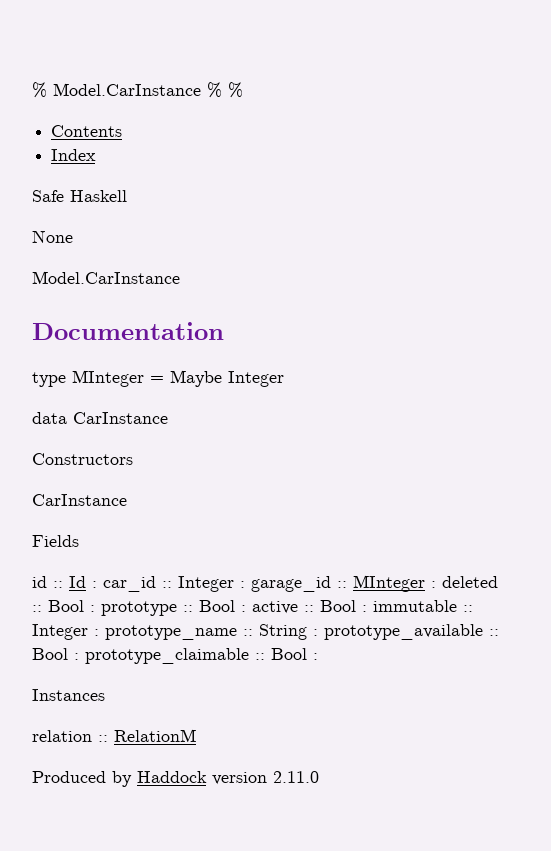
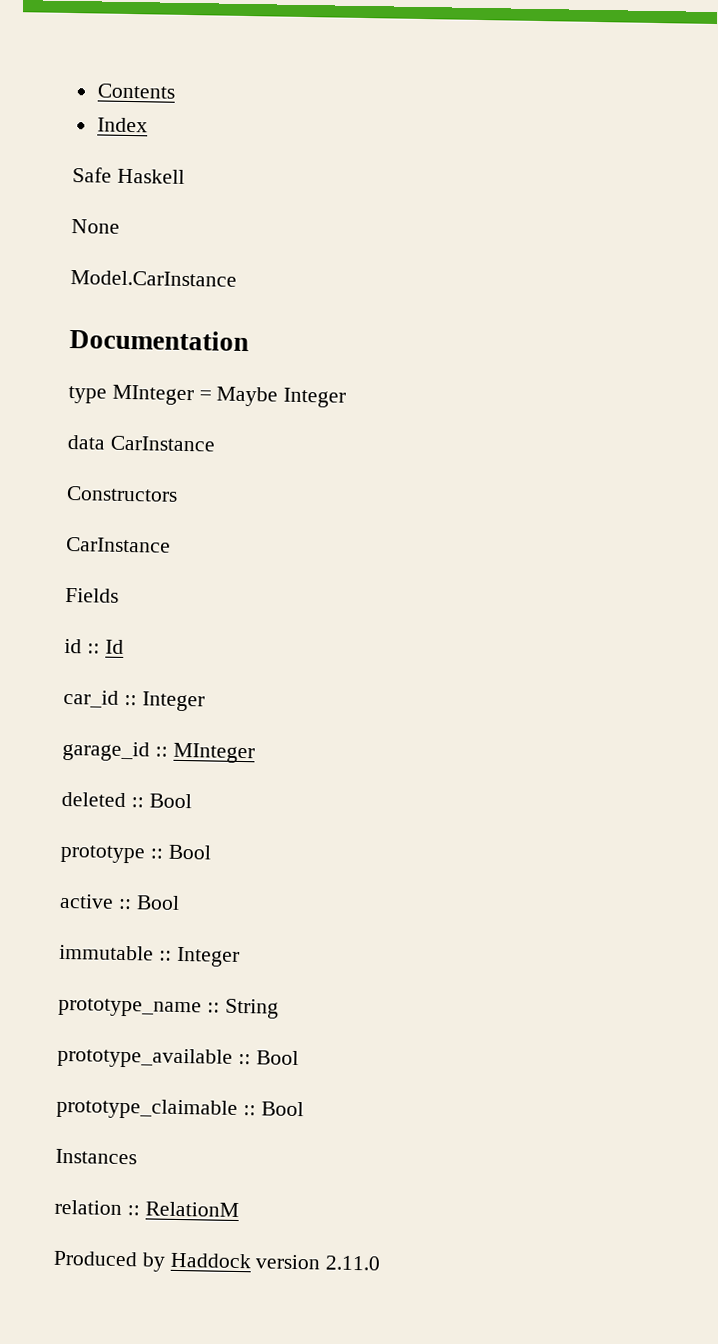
- % Model.CarInstance % %
- id :: Id : car_id :: Integer : garage_id :: MInteger : deleted :: Bool : prototype :: Bool : active :: Bool : immutable :: Integer : prototype_name :: String : prototype_available :: Bool : prototype_claimable :: Bool :
+ id :: Id
+ car_id :: Integer
+ garage_id :: MInteger
+ deleted :: Bool
+ prototype :: Bool
+ active :: Bool
+ immutable :: Integer
+ prototype_name :: String
+ prototype_available :: Bool
+ prototype_claimable :: Bool

